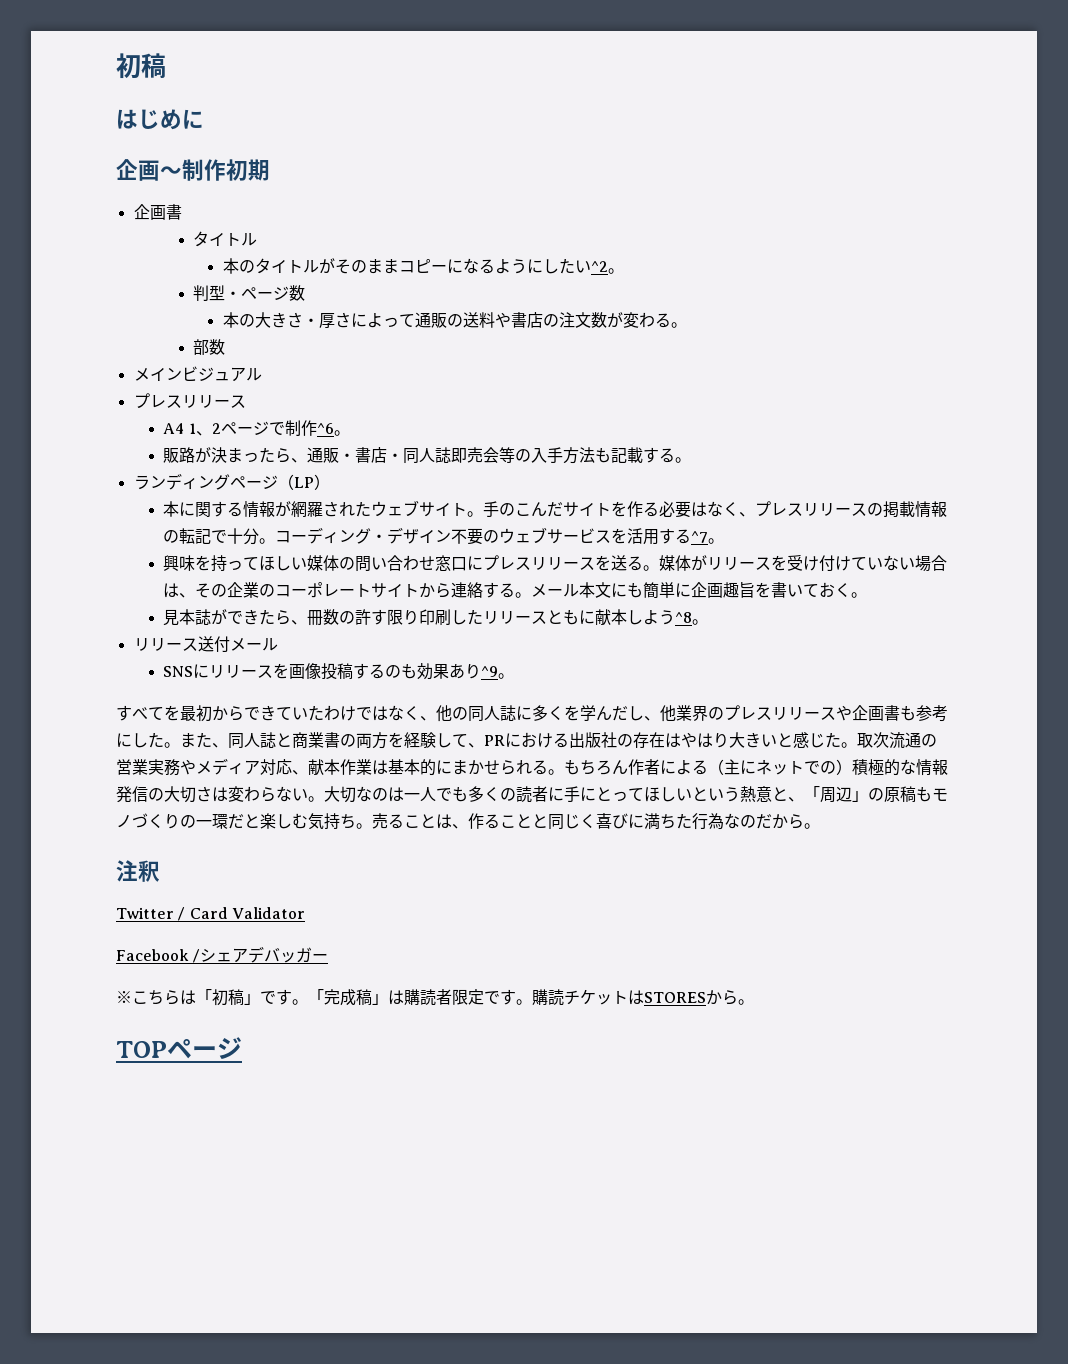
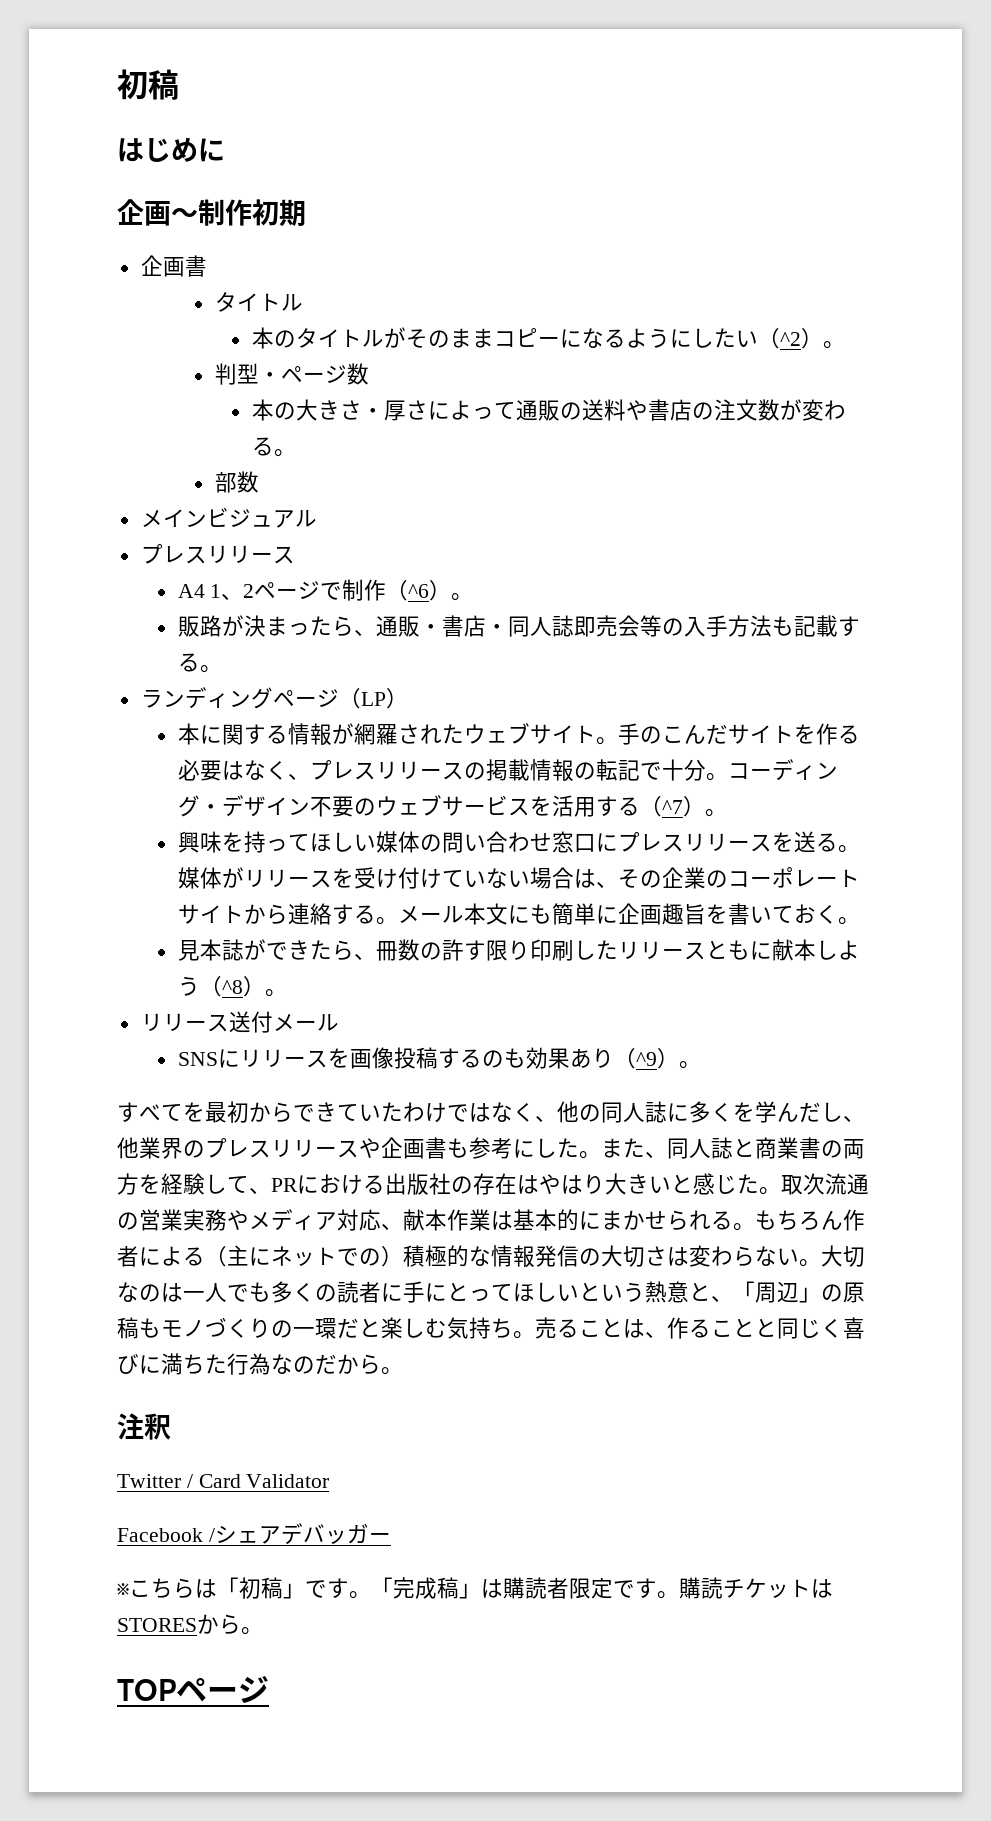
- 本のタイトルがそのままコピーになるようにしたい^2。
+ 本のタイトルがそのままコピーになるようにしたい（^2）。
- A4 1、2ページで制作^6。
+ A4 1、2ページで制作（^6）。
- コーディング・デザイン不要のウェブサービスを活用する^7。
+ コーディング・デザイン不要のウェブサービスを活用する（^7）。
- 見本誌ができたら、冊数の許す限り印刷したリリースともに献本しよう^8。
+ 見本誌ができたら、冊数の許す限り印刷したリリースともに献本しよう（^8）。
- SNSにリリースを画像投稿するのも効果あり^9。
+ SNSにリリースを画像投稿するのも効果あり（^9）。

